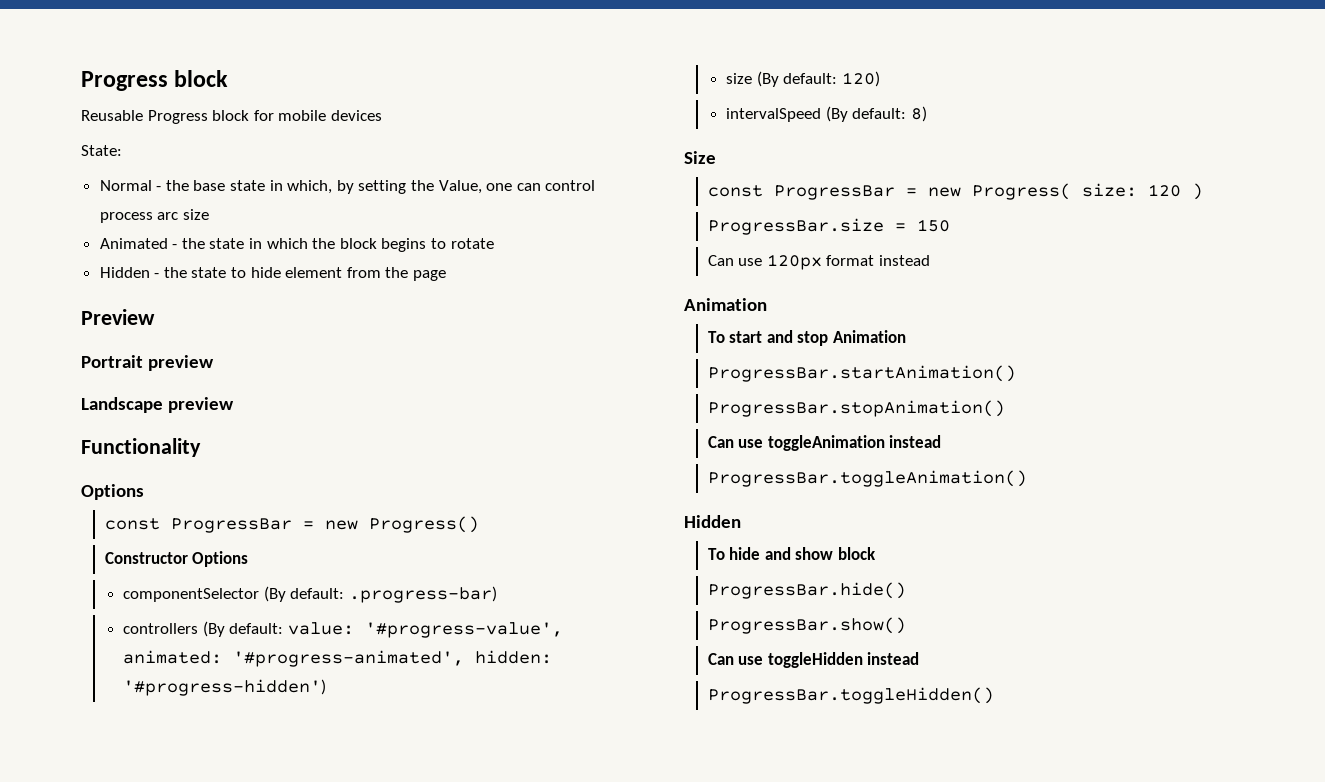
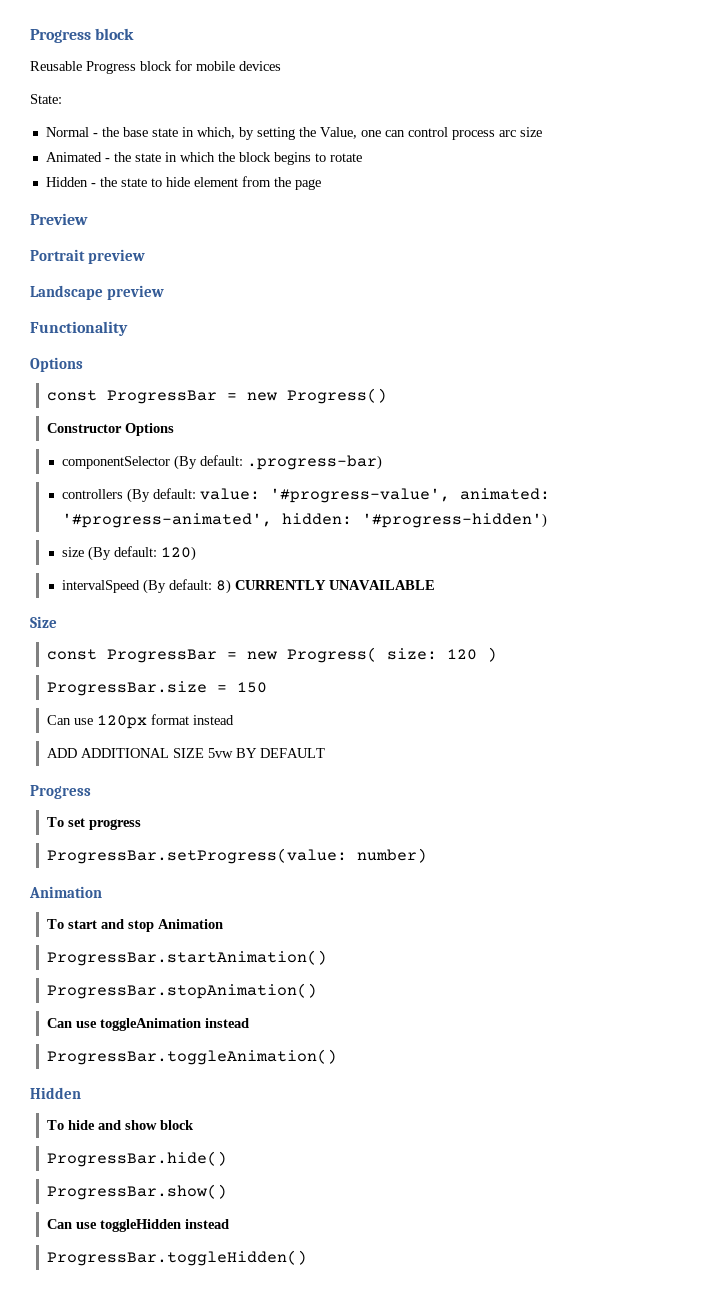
- intervalSpeed (By default: 8)
+ intervalSpeed (By default: 8) CURRENTLY UNAVAILABLE
+ ADD ADDITIONAL SIZE 5vw BY DEFAULT
+ Progress
+ To set progress
+ ProgressBar.setProgress(value: number)

